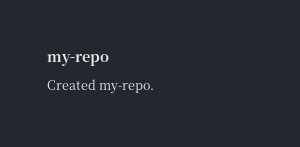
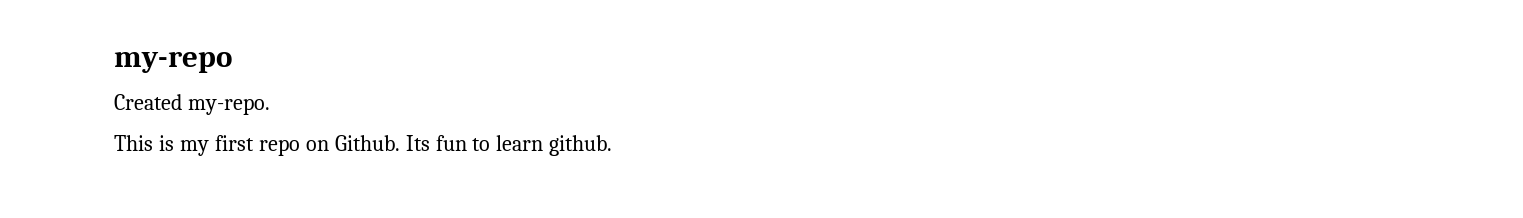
+ This is my first repo on Github. Its fun to learn github.

